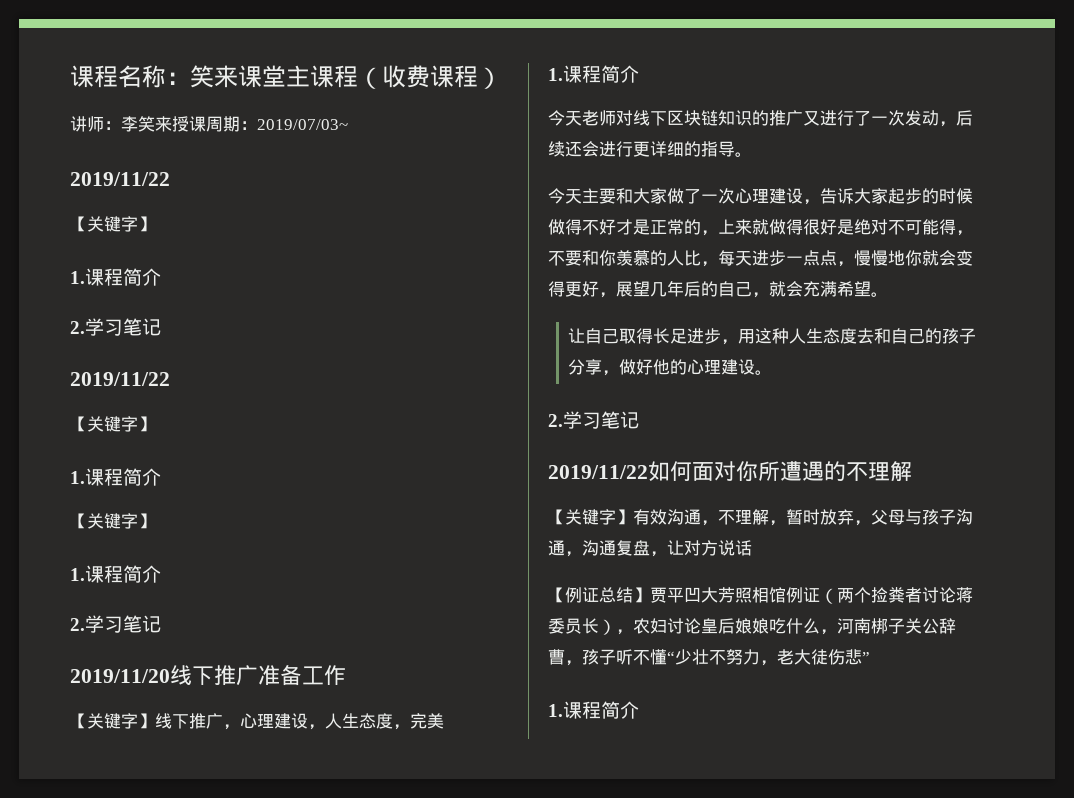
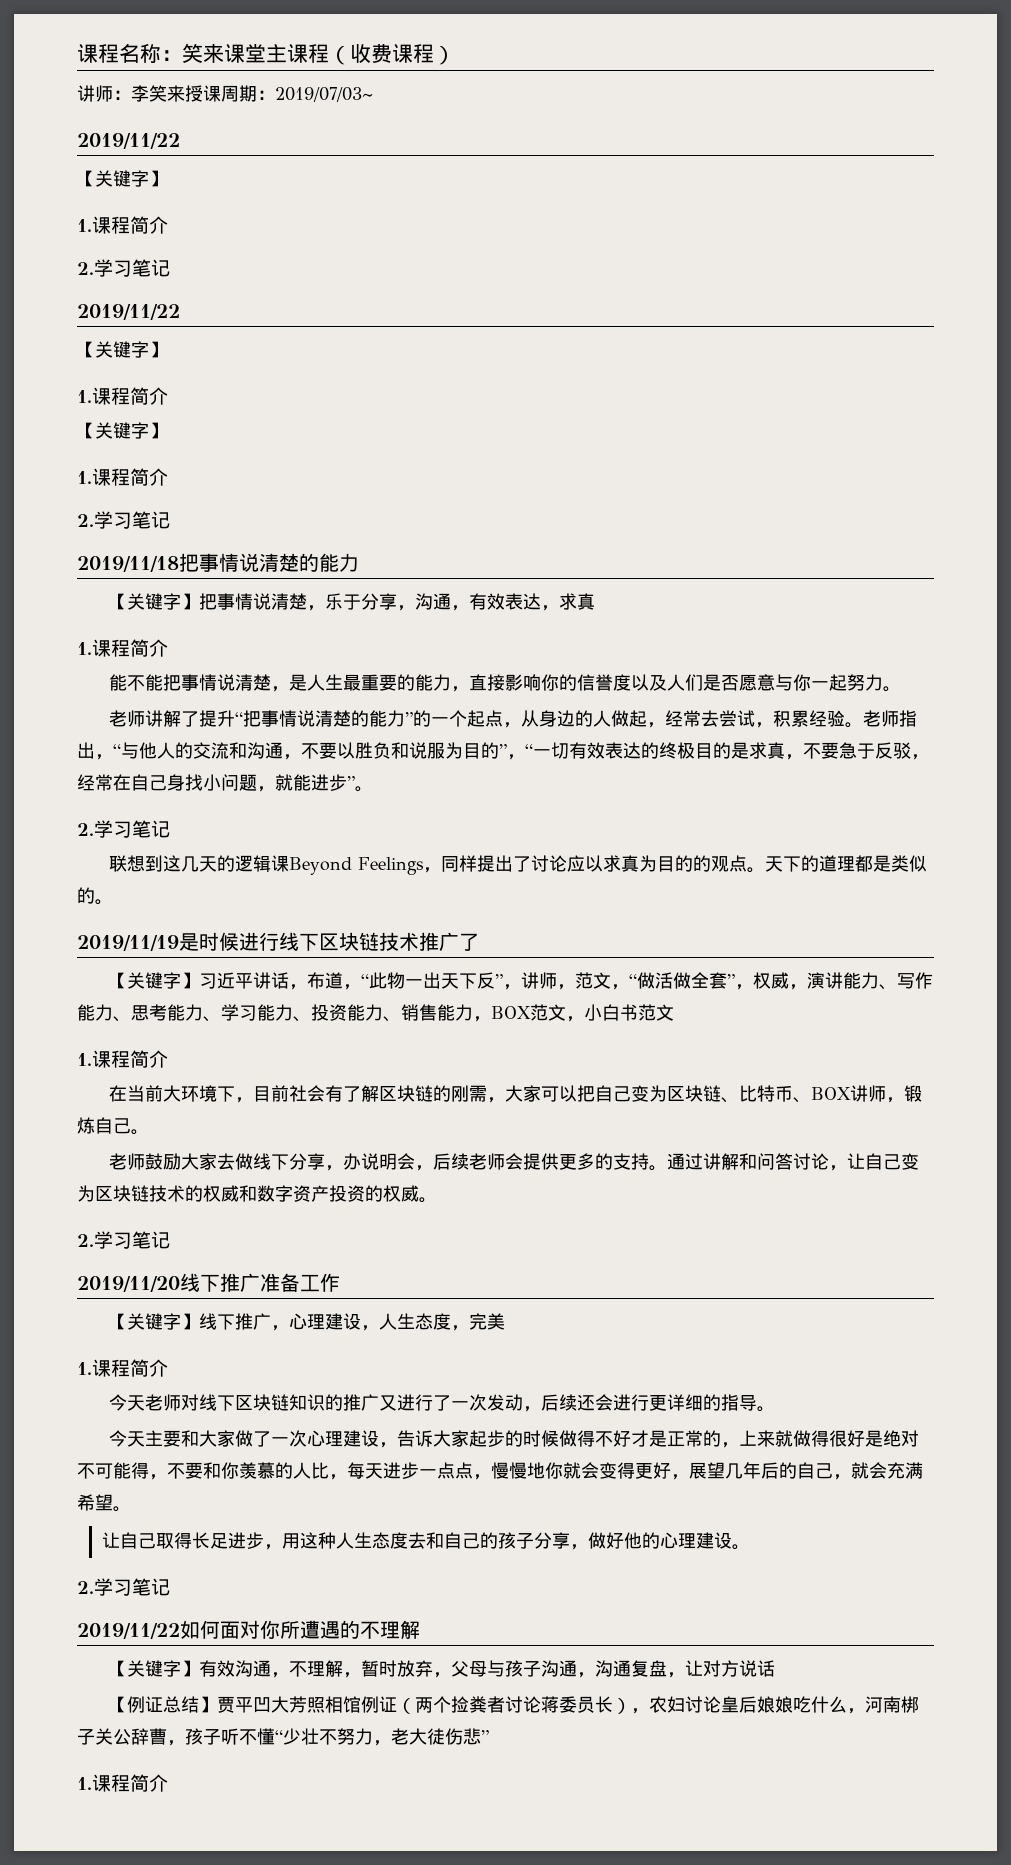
+ 2019/11/18把事情说清楚的能力
+ 【关键字】把事情说清楚，乐于分享，沟通，有效表达，求真
+ 1.课程简介
+ 能不能把事情说清楚，是人生最重要的能力，直接影响你的信誉度以及人们是否愿意与你一起努力。
+ 老师讲解了提升“把事情说清楚的能力”的一个起点，从身边的人做起，经常去尝试，积累经验。老师指出，“与他人的交流和沟通，不要以胜负和说服为目的”，“一切有效表达的终极目的是求真，不要急于反驳，经常在自己身找小问题，就能进步”。
+ 2.学习笔记
+ 联想到这几天的逻辑课Beyond Feelings，同样提出了讨论应以求真为目的的观点。天下的道理都是类似的。
+ 2019/11/19是时候进行线下区块链技术推广了
+ 【关键字】习近平讲话，布道，“此物一出天下反”，讲师，范文，“做活做全套”，权威，演讲能力、写作能力、思考能力、学习能力、投资能力、销售能力，BOX范文，小白书范文
+ 1.课程简介
+ 在当前大环境下，目前社会有了解区块链的刚需，大家可以把自己变为区块链、比特币、BOX讲师，锻炼自己。
+ 老师鼓励大家去做线下分享，办说明会，后续老师会提供更多的支持。通过讲解和问答讨论，让自己变为区块链技术的权威和数字资产投资的权威。
+ 2.学习笔记

